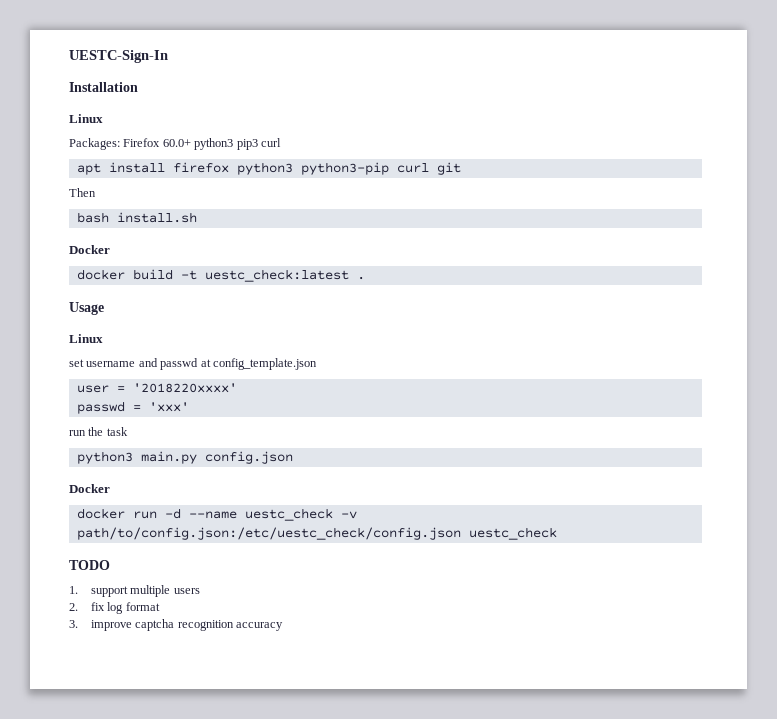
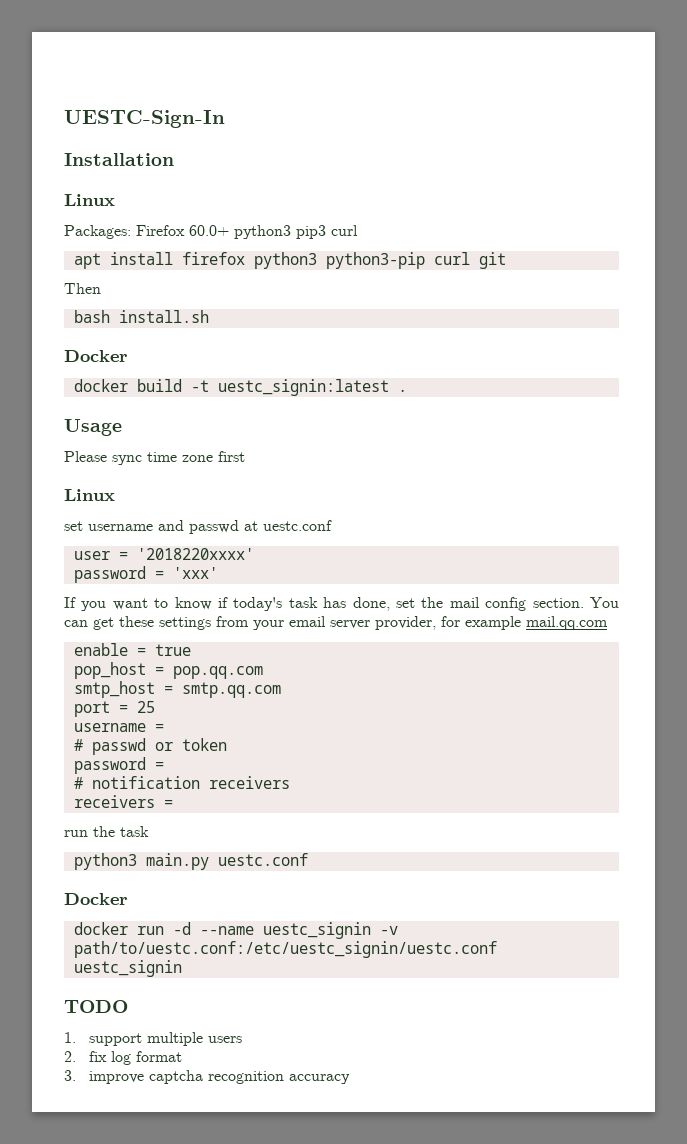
- docker build -t uestc_check:latest .
+ docker build -t uestc_signin:latest .
+ Please sync time zone first
- set username and passwd at config_template.json
+ set username and passwd at uestc.conf
- passwd = 'xxx'
+ password = 'xxx'
+ If you want to know if today's task has done, set the mail config section. You can get these settings from your email server provider, for example mail.qq.com
+ enable = true
+ pop_host = pop.qq.com
+ smtp_host = smtp.qq.com
+ port = 25
+ username =
+ # passwd or token
+ password =
+ # notification receivers
+ receivers =
- python3 main.py config.json
+ python3 main.py uestc.conf
- docker run -d --name uestc_check -v path/to/config.json:/etc/uestc_check/config.json uestc_check
+ docker run -d --name uestc_signin -v path/to/uestc.conf:/etc/uestc_signin/uestc.conf uestc_signin

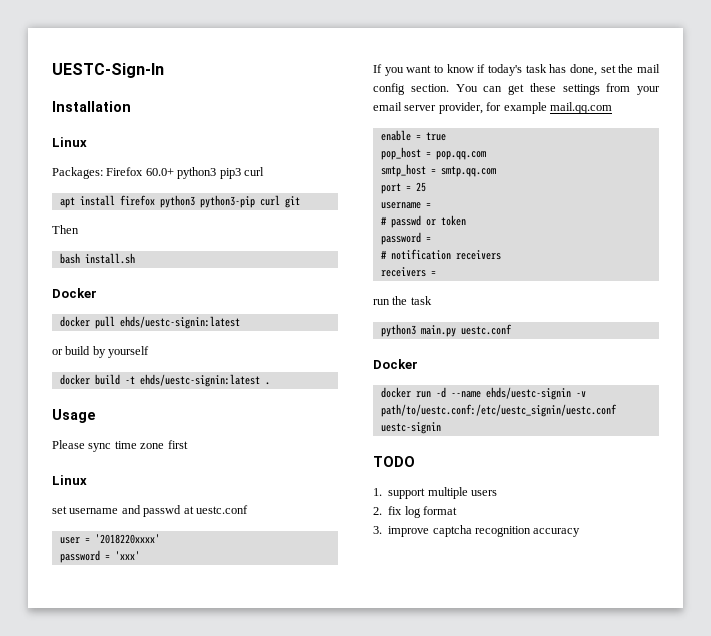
+ docker pull ehds/uestc-signin:latest
+ or build by yourself
- docker build -t uestc_signin:latest .
+ docker build -t ehds/uestc-signin:latest .
- docker run -d --name uestc_signin -v path/to/uestc.conf:/etc/uestc_signin/uestc.conf uestc_signin
+ docker run -d --name ehds/uestc-signin -v path/to/uestc.conf:/etc/uestc_signin/uestc.conf uestc-signin

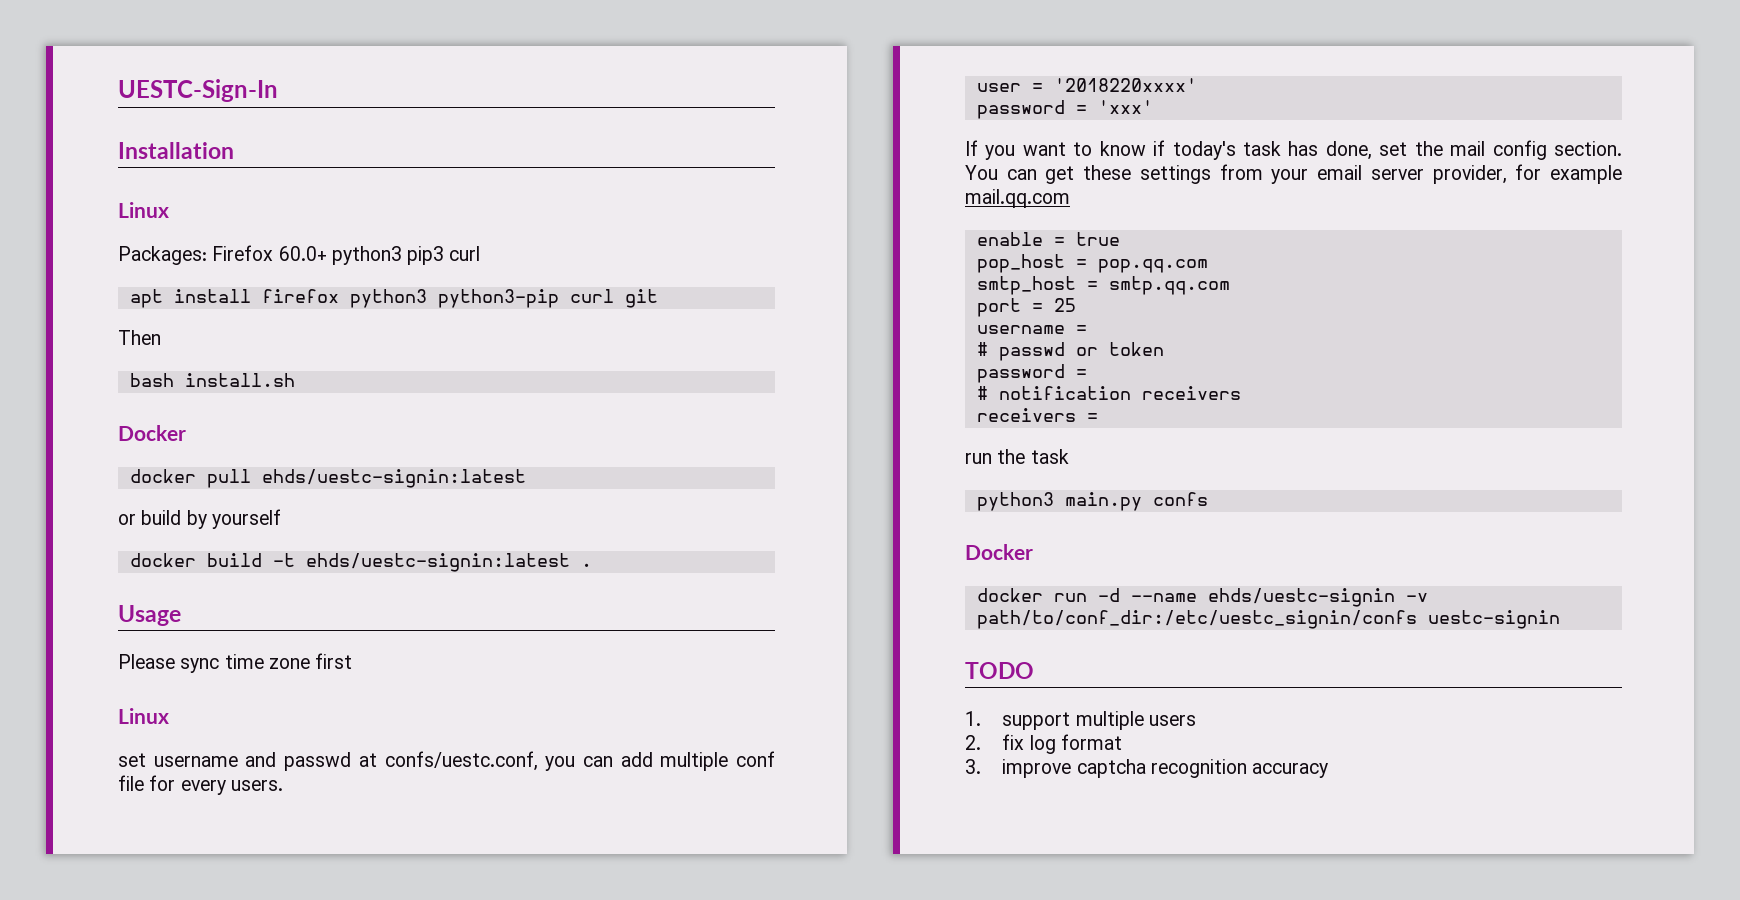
- set username and passwd at uestc.conf
+ set username and passwd at confs/uestc.conf, you can add multiple conf file for every users.
- python3 main.py uestc.conf
+ python3 main.py confs
- docker run -d --name ehds/uestc-signin -v path/to/uestc.conf:/etc/uestc_signin/uestc.conf uestc-signin
+ docker run -d --name ehds/uestc-signin -v path/to/conf_dir:/etc/uestc_signin/confs uestc-signin

